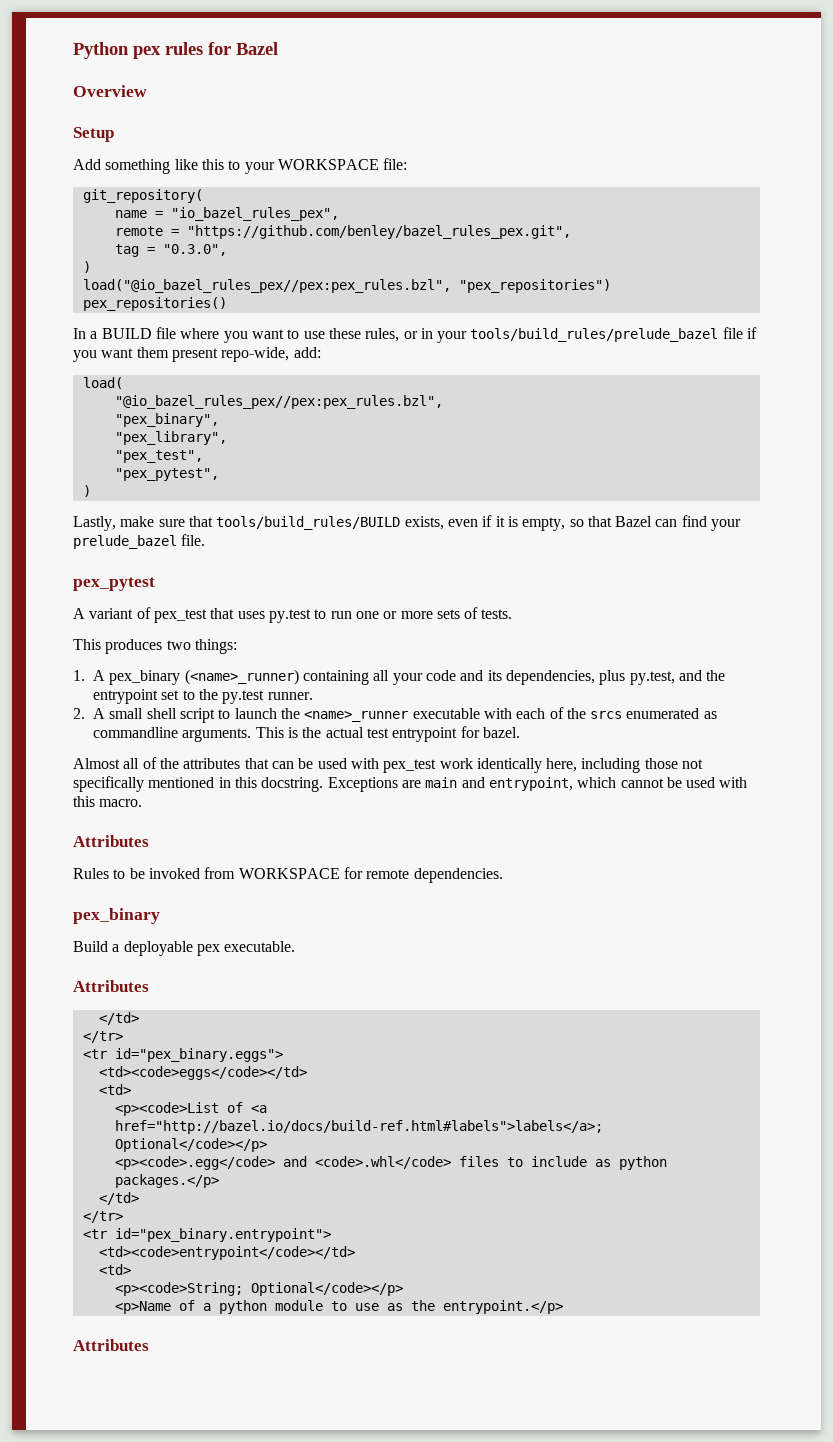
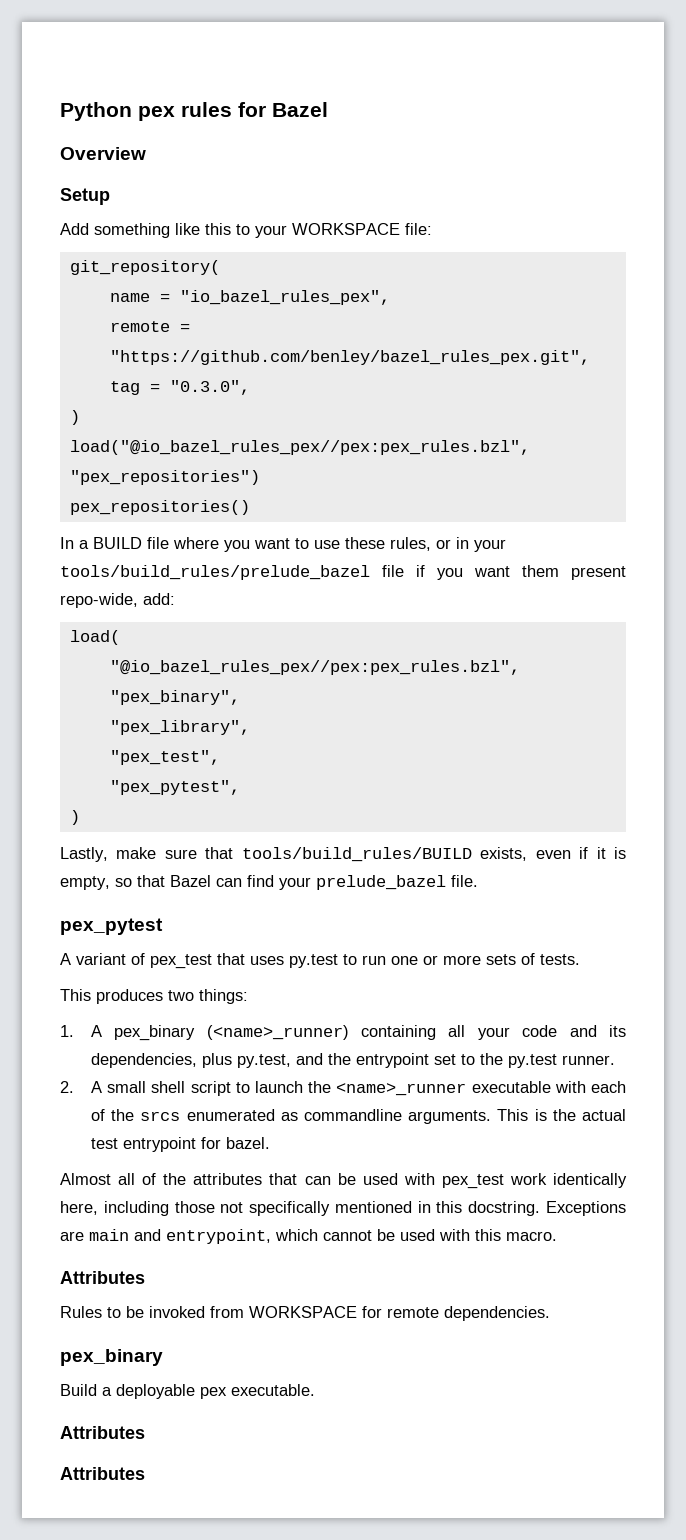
  Build a deployable pex executable.
  Attributes
- </td>
- </tr>
- <tr id="pex_binary.eggs">
- <td><code>eggs</code></td>
- <td>
- <p><code>List of <a href="http://bazel.io/docs/build-ref.html#labels">labels</a>; Optional</code></p>
- <p><code>.egg</code> and <code>.whl</code> files to include as python packages.</p>
- </td>
- </tr>
- <tr id="pex_binary.entrypoint">
- <td><code>entrypoint</code></td>
- <td>
- <p><code>String; Optional</code></p>
- <p>Name of a python module to use as the entrypoint.</p>

